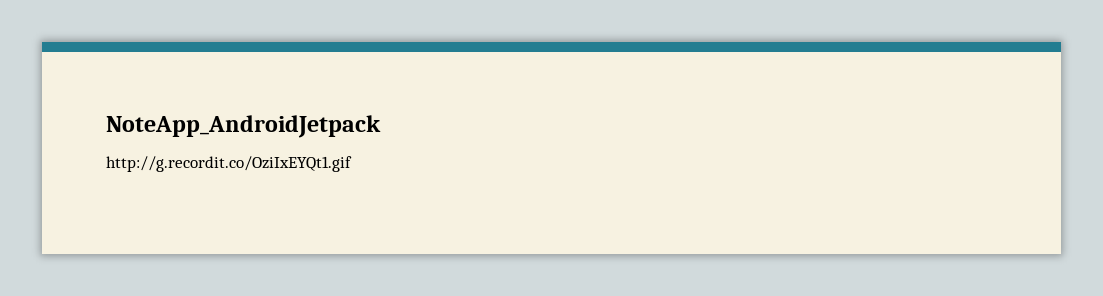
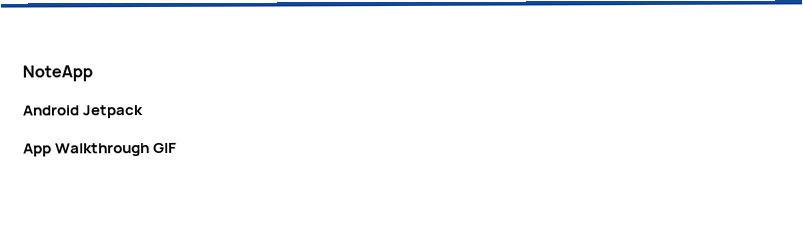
- NoteApp_AndroidJetpack
- http://g.recordit.co/OziIxEYQt1.gif
+ NoteApp
+ Android Jetpack
+ App Walkthrough GIF

